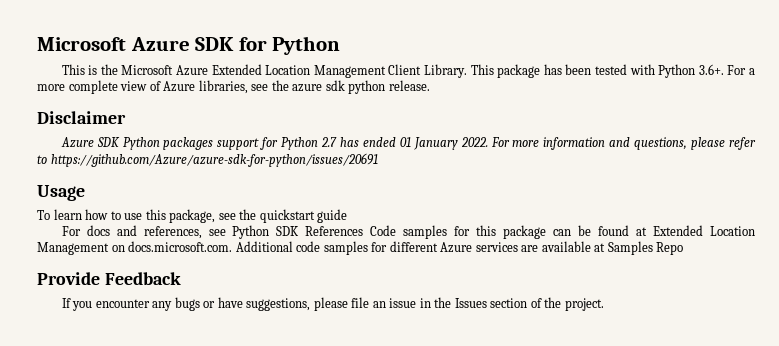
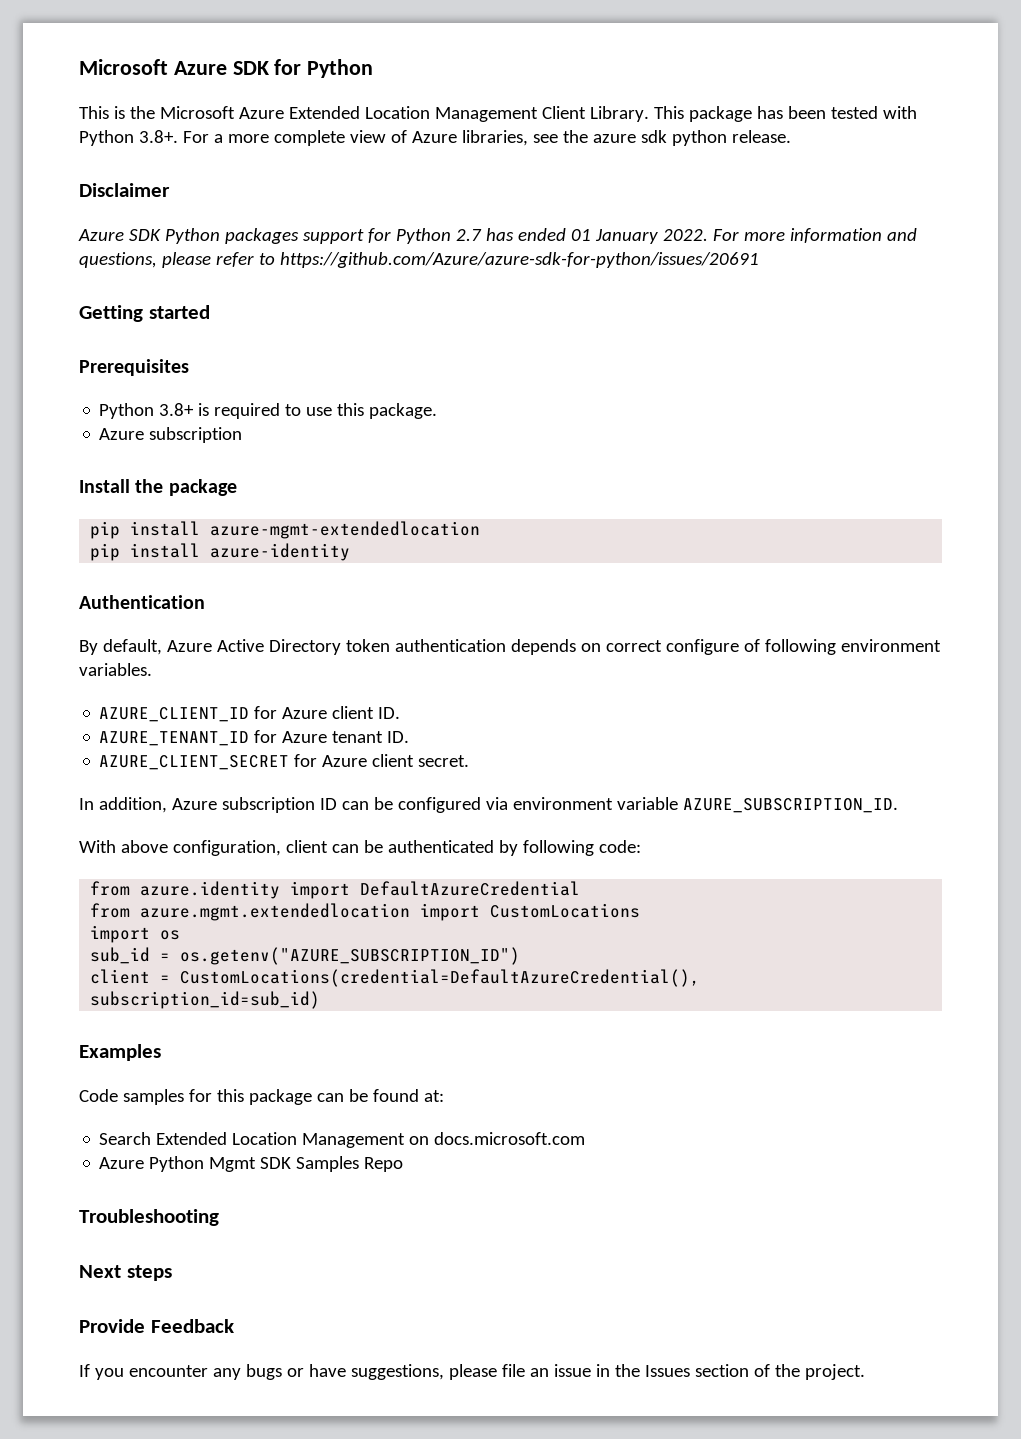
- This package has been tested with Python 3.6+. For a more complete view of Azure libraries, see the azure sdk python release.
+ This package has been tested with Python 3.8+. For a more complete view of Azure libraries, see the azure sdk python release.
- Usage
- To learn how to use this package, see the quickstart guide
- For docs and references, see Python SDK References Code samples for this package can be found at Extended Location Management on docs.microsoft.com. Additional code samples for different Azure services are available at Samples Repo
+ Getting started
+ Prerequisites
+ Python 3.8+ is required to use this package.
+ Azure subscription
+ Install the package
+ pip install azure-mgmt-extendedlocation
+ pip install azure-identity
+ Authentication
+ By default, Azure Active Directory token authentication depends on correct configure of following environment variables.
+ AZURE_CLIENT_ID for Azure client ID.
+ AZURE_TENANT_ID for Azure tenant ID.
+ AZURE_CLIENT_SECRET for Azure client secret.
+ In addition, Azure subscription ID can be configured via environment variable AZURE_SUBSCRIPTION_ID.
+ With above configuration, client can be authenticated by following code:
+ from azure.identity import DefaultAzureCredential
+ from azure.mgmt.extendedlocation import CustomLocations
+ import os
+ sub_id = os.getenv("AZURE_SUBSCRIPTION_ID")
+ client = CustomLocations(credential=DefaultAzureCredential(), subscription_id=sub_id)
+ Examples
+ Code samples for this package can be found at:
+ Search Extended Location Management on docs.microsoft.com
+ Azure Python Mgmt SDK Samples Repo
+ Troubleshooting
+ Next steps

